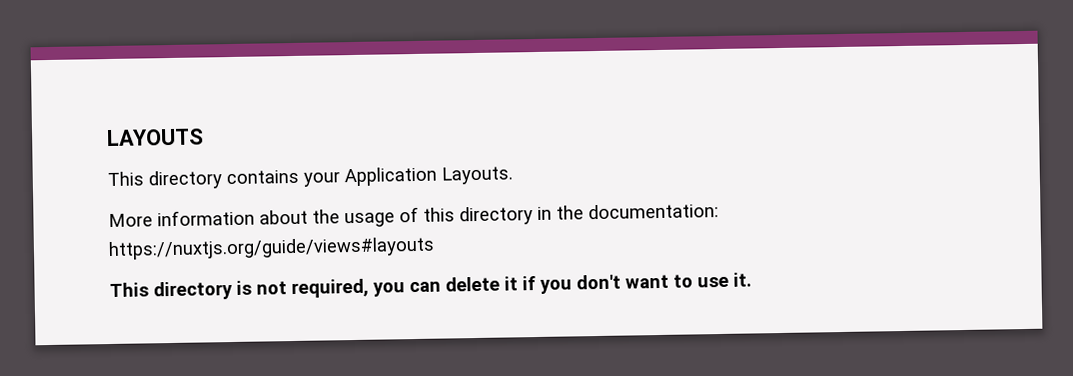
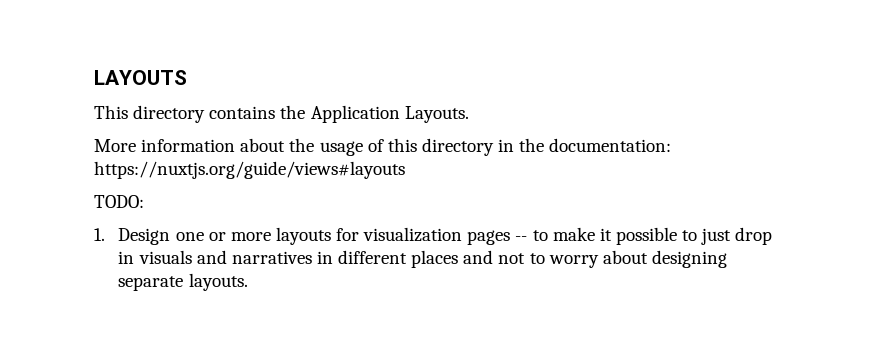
- This directory contains your Application Layouts.
+ This directory contains the Application Layouts.
- This directory is not required, you can delete it if you don't want to use it.
+ TODO:
+ 1. Design one or more layouts for visualization pages -- to make it possible to just drop in visuals and narratives in different places and not to worry about designing separate layouts.

